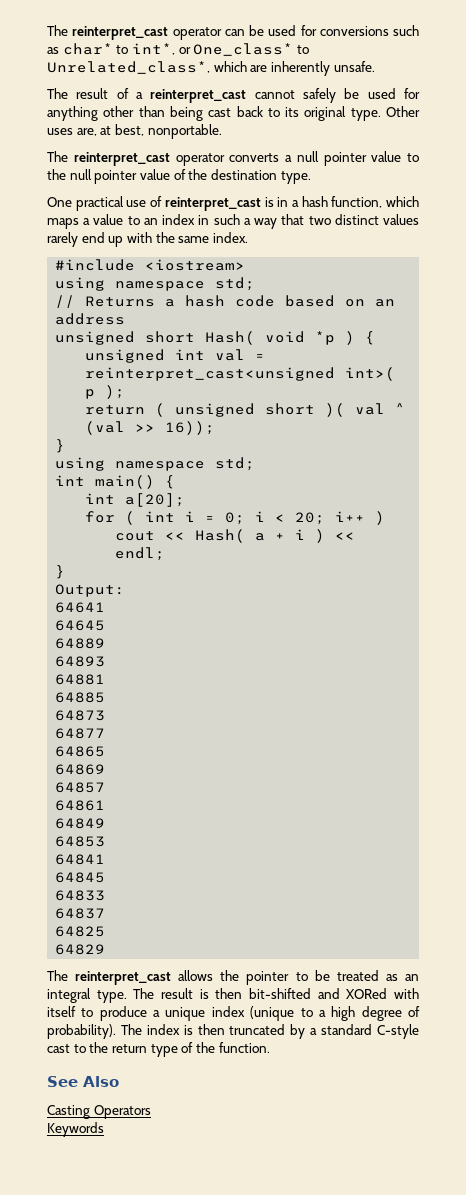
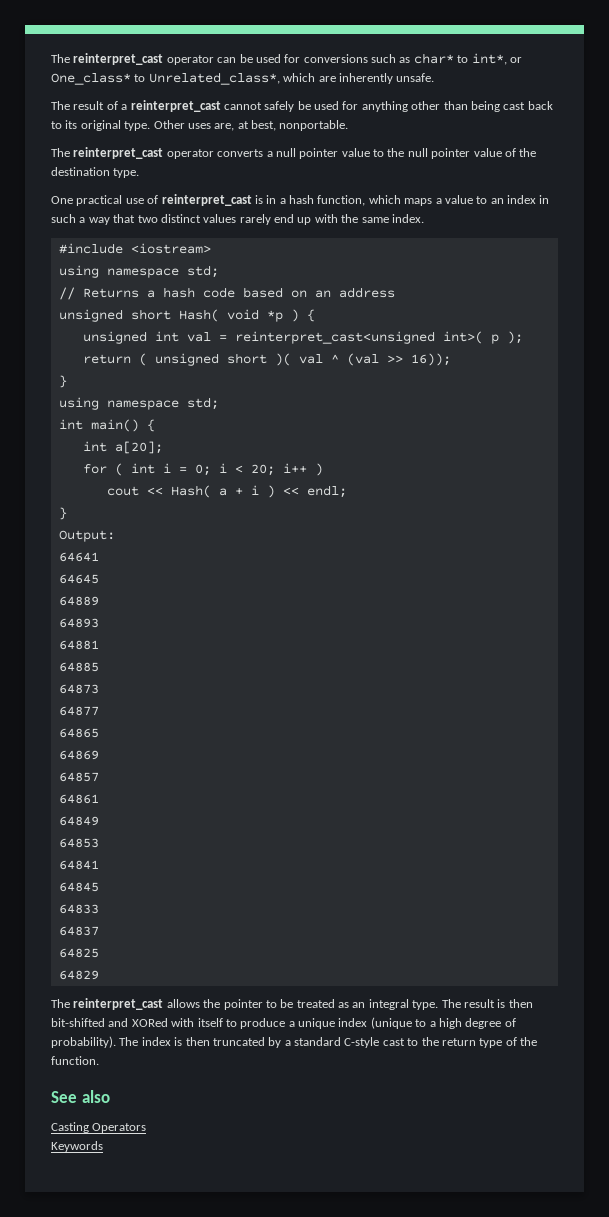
- See Also
+ See also

